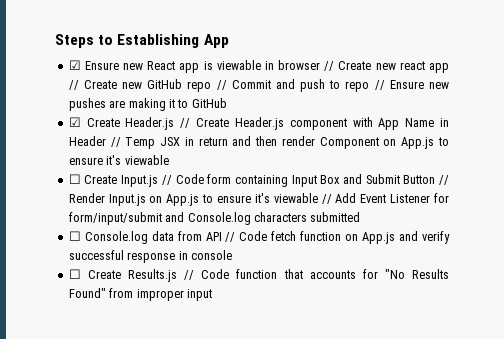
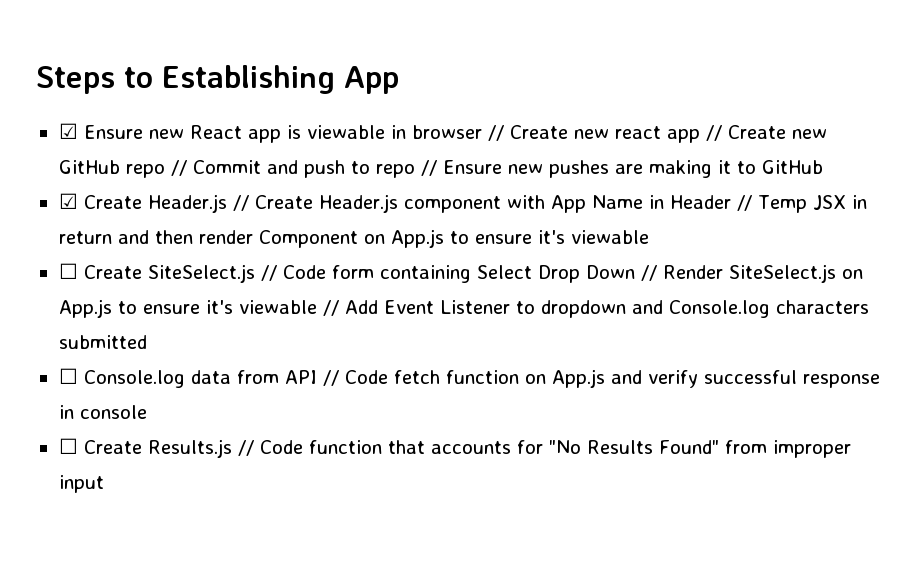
- ☐ Create Input.js // Code form containing Input Box and Submit Button // Render Input.js on App.js to ensure it's viewable // Add Event Listener for form/input/submit and Console.log characters submitted
+ ☐ Create SiteSelect.js // Code form containing Select Drop Down // Render SiteSelect.js on App.js to ensure it's viewable // Add Event Listener to dropdown and Console.log characters submitted

